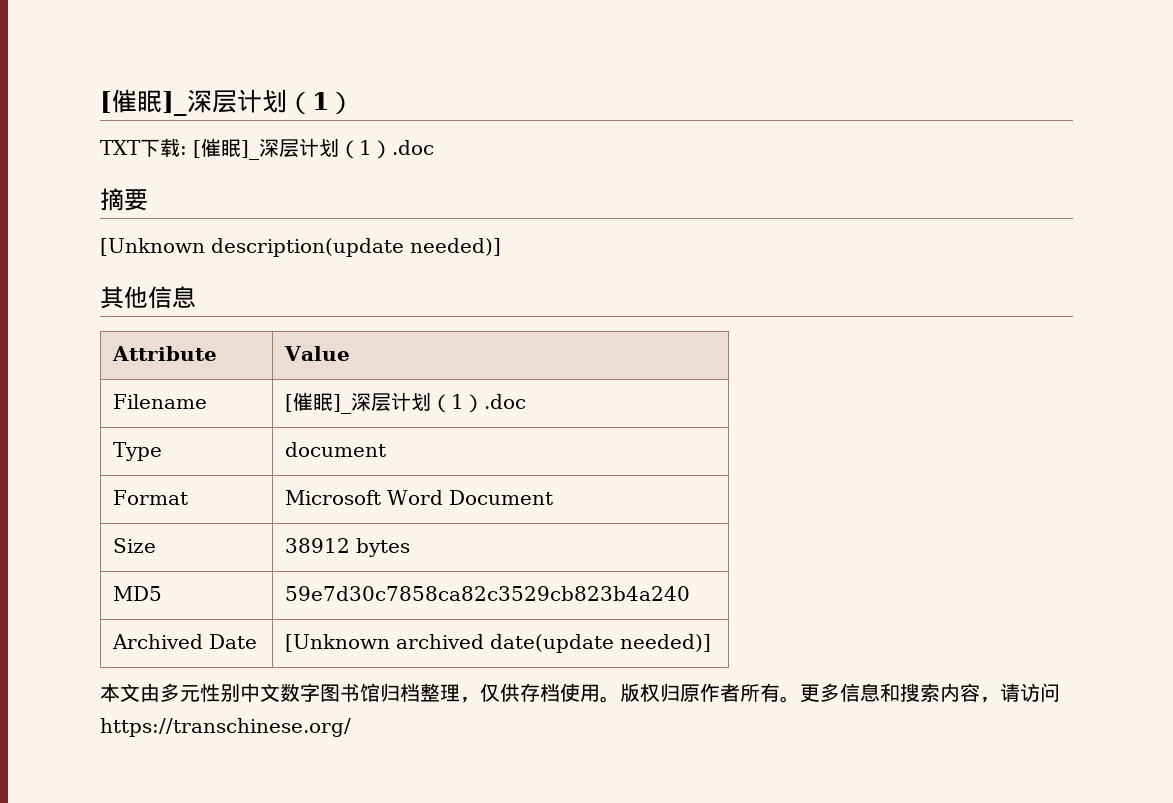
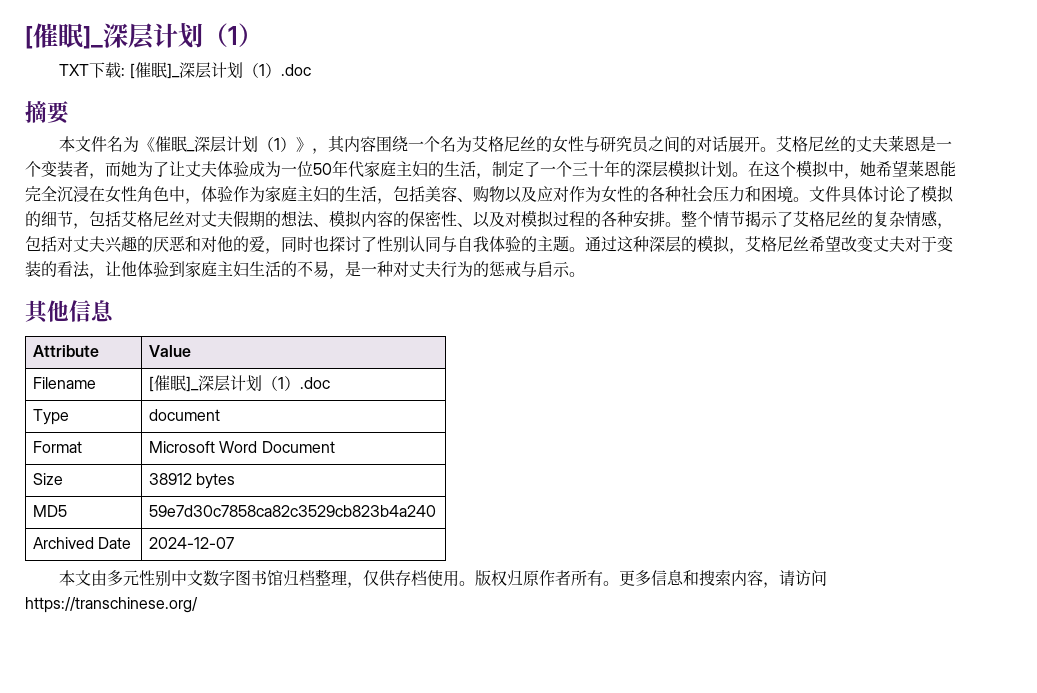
- [Unknown description(update needed)]
+ 本文件名为《催眠_深层计划（1）》，其内容围绕一个名为艾格尼丝的女性与研究员之间的对话展开。艾格尼丝的丈夫莱恩是一个变装者，而她为了让丈夫体验成为一位50年代家庭主妇的生活，制定了一个三十年的深层模拟计划。在这个模拟中，她希望莱恩能完全沉浸在女性角色中，体验作为家庭主妇的生活，包括美容、购物以及应对作为女性的各种社会压力和困境。文件具体讨论了模拟的细节，包括艾格尼丝对丈夫假期的想法、模拟内容的保密性、以及对模拟过程的各种安排。整个情节揭示了艾格尼丝的复杂情感，包括对丈夫兴趣的厌恶和对他的爱，同时也探讨了性别认同与自我体验的主题。通过这种深层的模拟，艾格尼丝希望改变丈夫对于变装的看法，让他体验到家庭主妇生活的不易，是一种对丈夫行为的惩戒与启示。
- Archived Date | [Unknown archived date(update needed)]
+ Archived Date | 2024-12-07

